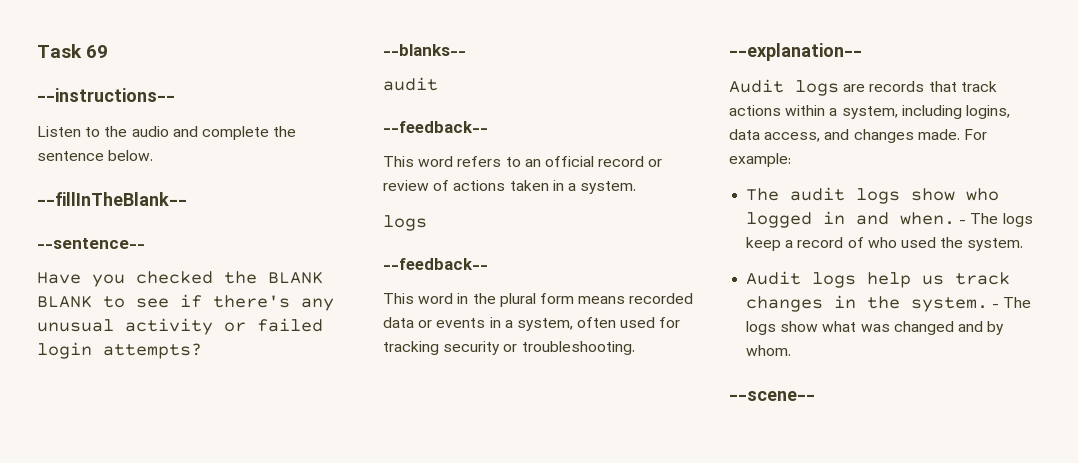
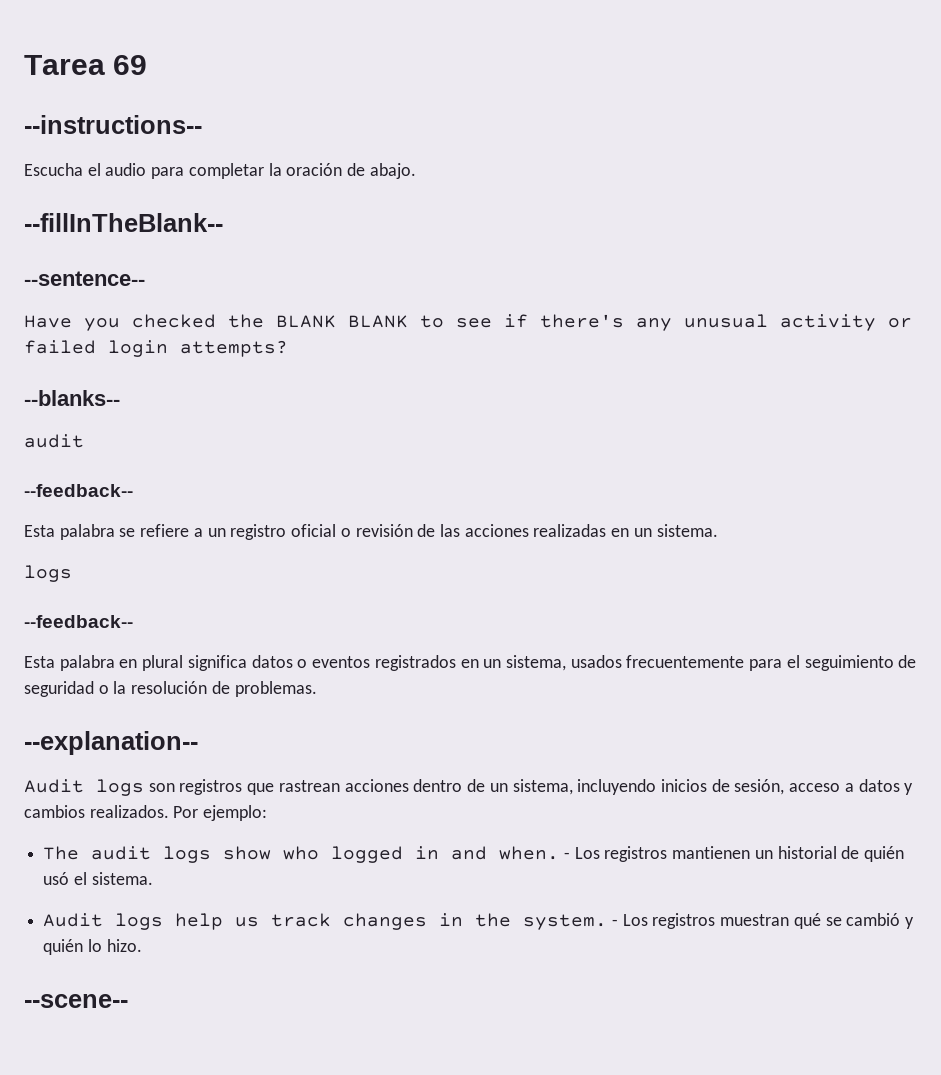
- Task 69
+ Tarea 69
- Listen to the audio and complete the sentence below.
+ Escucha el audio para completar la oración de abajo.
- This word refers to an official record or review of actions taken in a system.
+ Esta palabra se refiere a un registro oficial o revisión de las acciones realizadas en un sistema.
  logs
  --feedback--
- This word in the plural form means recorded data or events in a system, often used for tracking security or troubleshooting.
+ Esta palabra en plural significa datos o eventos registrados en un sistema, usados frecuentemente para el seguimiento de seguridad o la resolución de problemas.
  --explanation--
- Audit logs are records that track actions within a system, including logins, data access, and changes made. For example:
+ Audit logs son registros que rastrean acciones dentro de un sistema, incluyendo inicios de sesión, acceso a datos y cambios realizados. Por ejemplo:
- - The logs keep a record of who used the system.
+ - Los registros mantienen un historial de quién usó el sistema.
- - The logs show what was changed and by whom.
+ - Los registros muestran qué se cambió y quién lo hizo.

